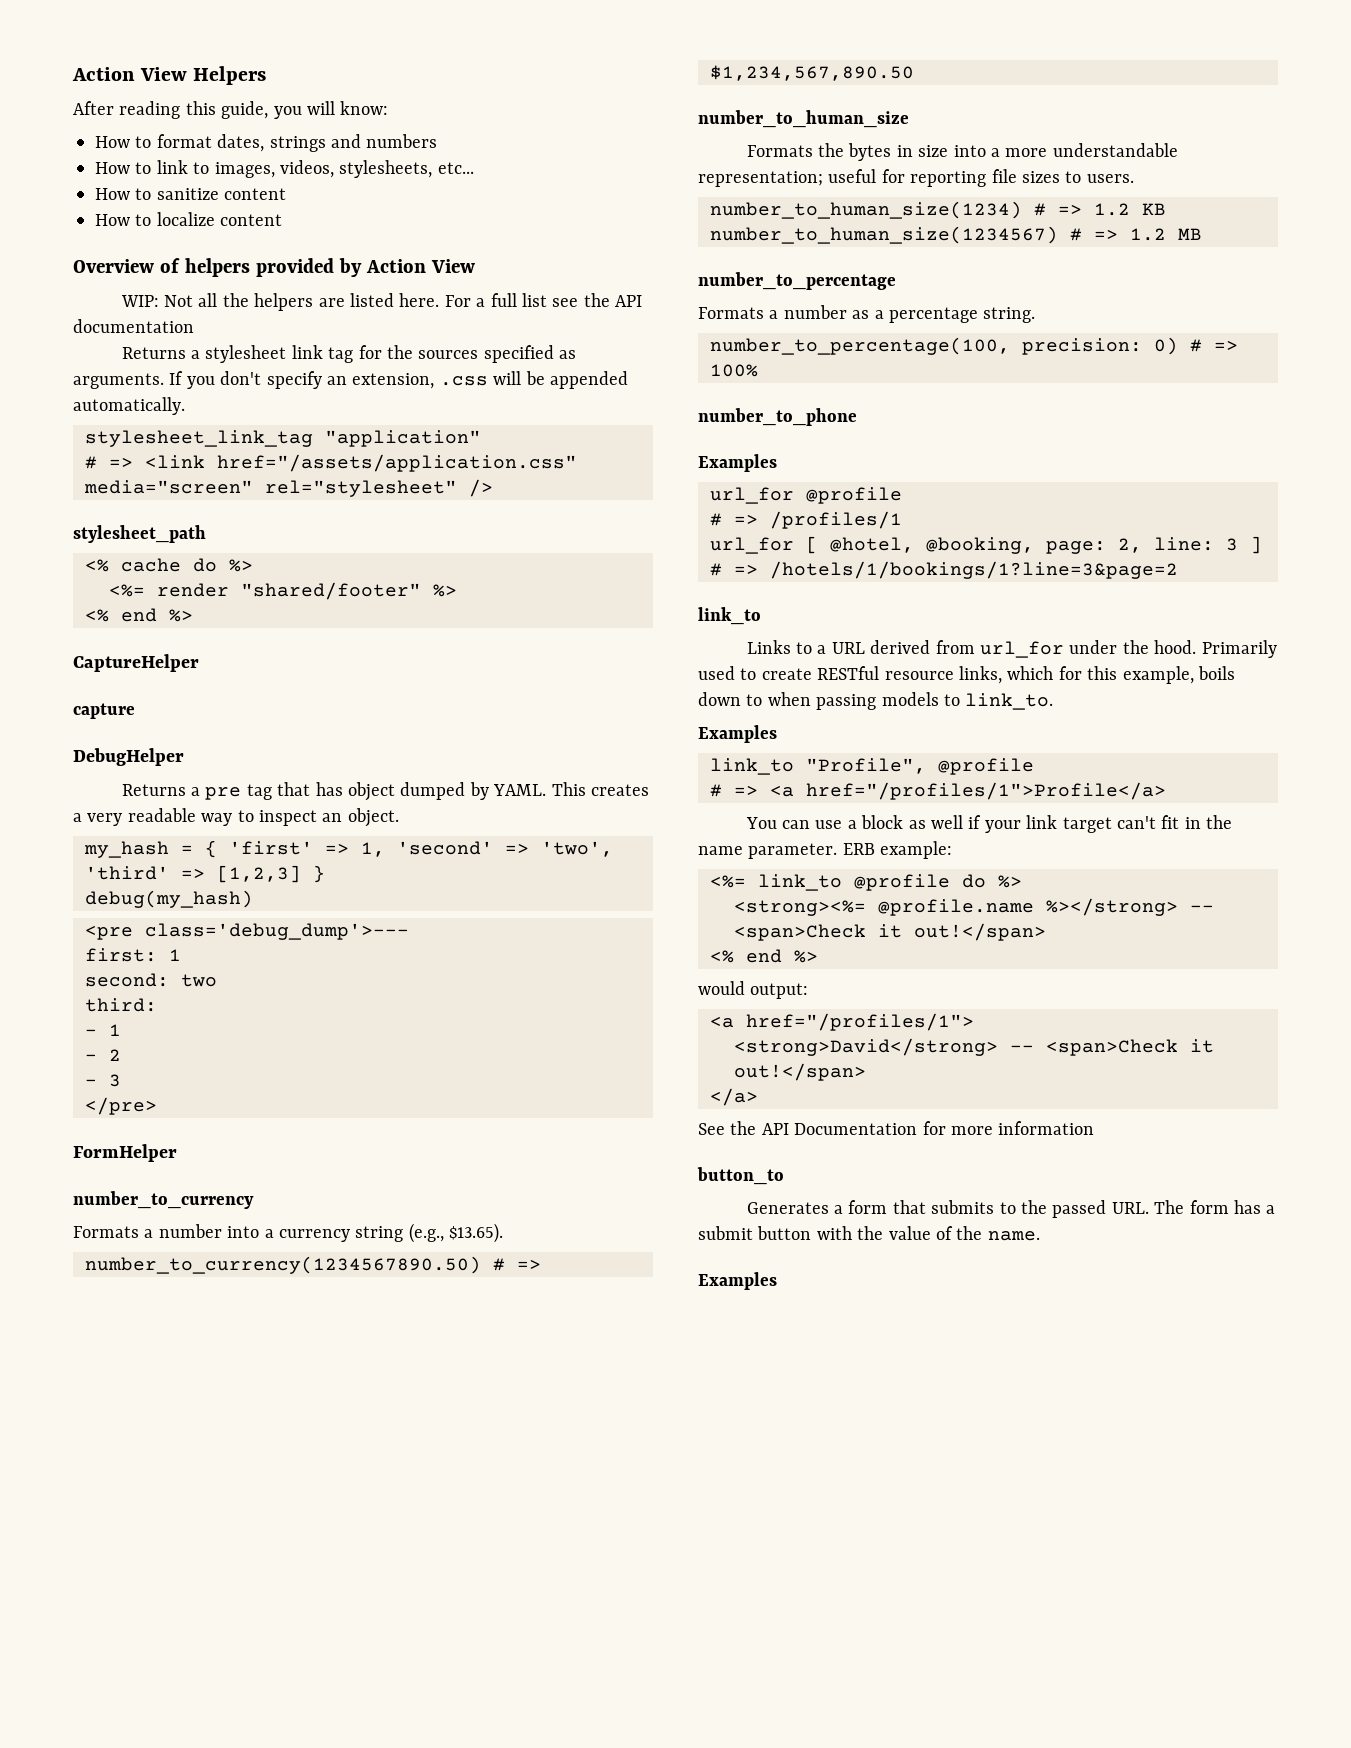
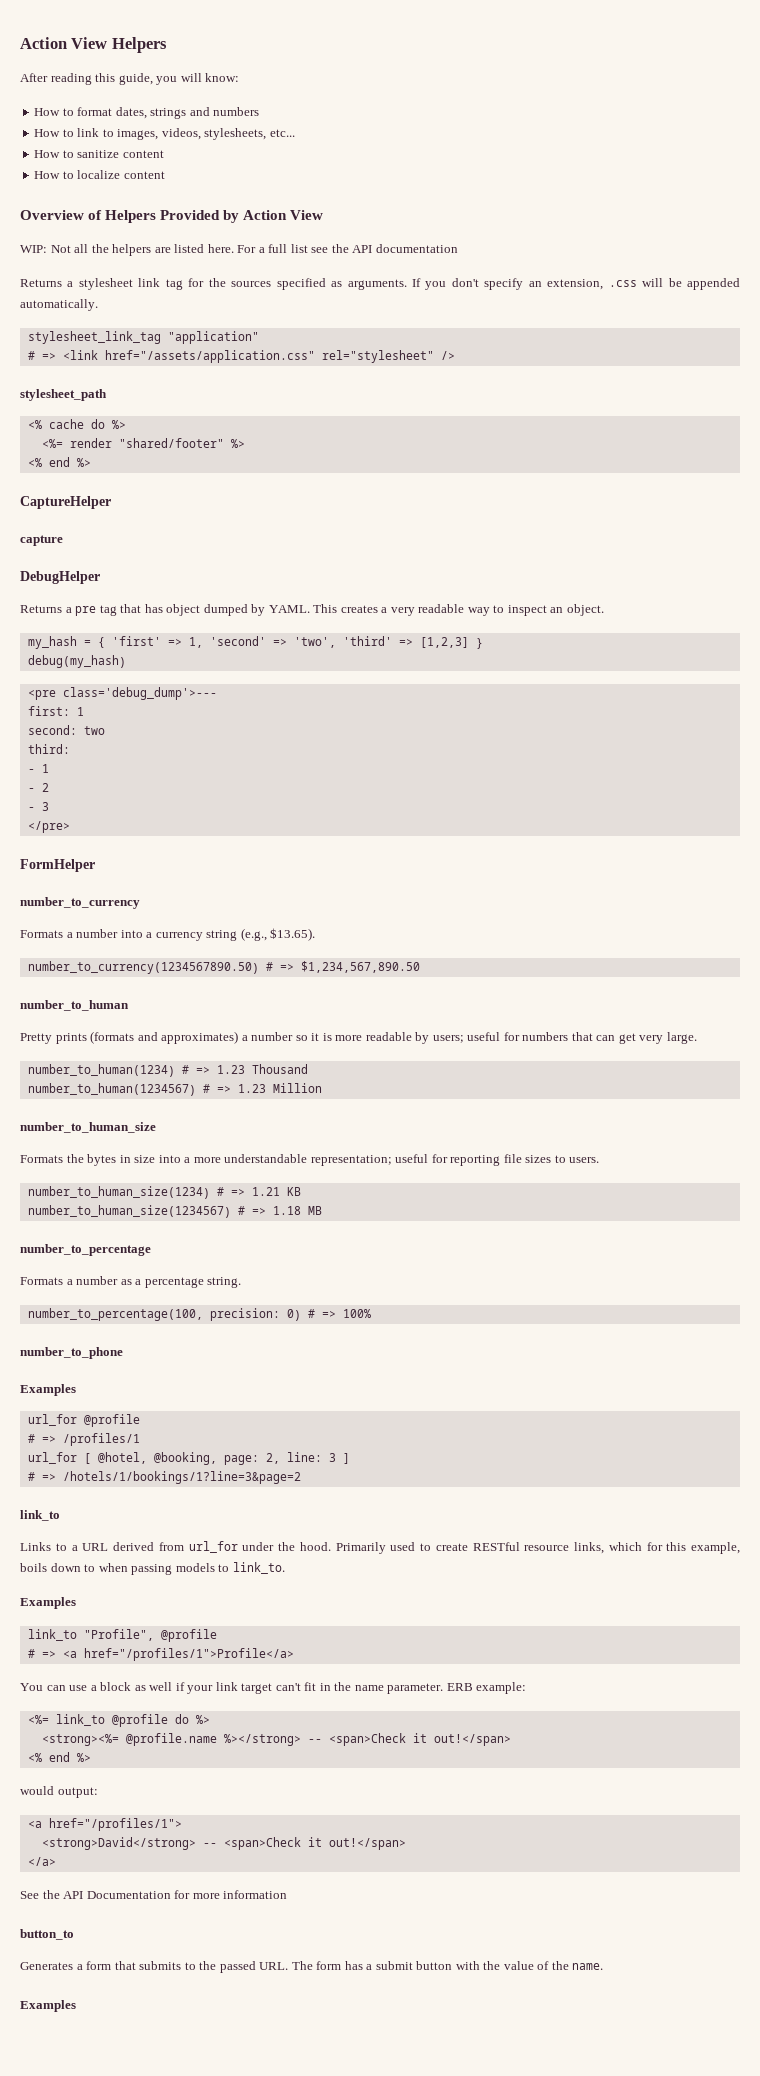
- Overview of helpers provided by Action View
+ Overview of Helpers Provided by Action View
- # => <link href="/assets/application.css" media="screen" rel="stylesheet" />
+ # => <link href="/assets/application.css" rel="stylesheet" />
+ number_to_human
+ Pretty prints (formats and approximates) a number so it is more readable by users; useful for numbers that can get very large.
+ number_to_human(1234) # => 1.23 Thousand
+ number_to_human(1234567) # => 1.23 Million
- number_to_human_size(1234) # => 1.2 KB
+ number_to_human_size(1234) # => 1.21 KB
- number_to_human_size(1234567) # => 1.2 MB
+ number_to_human_size(1234567) # => 1.18 MB

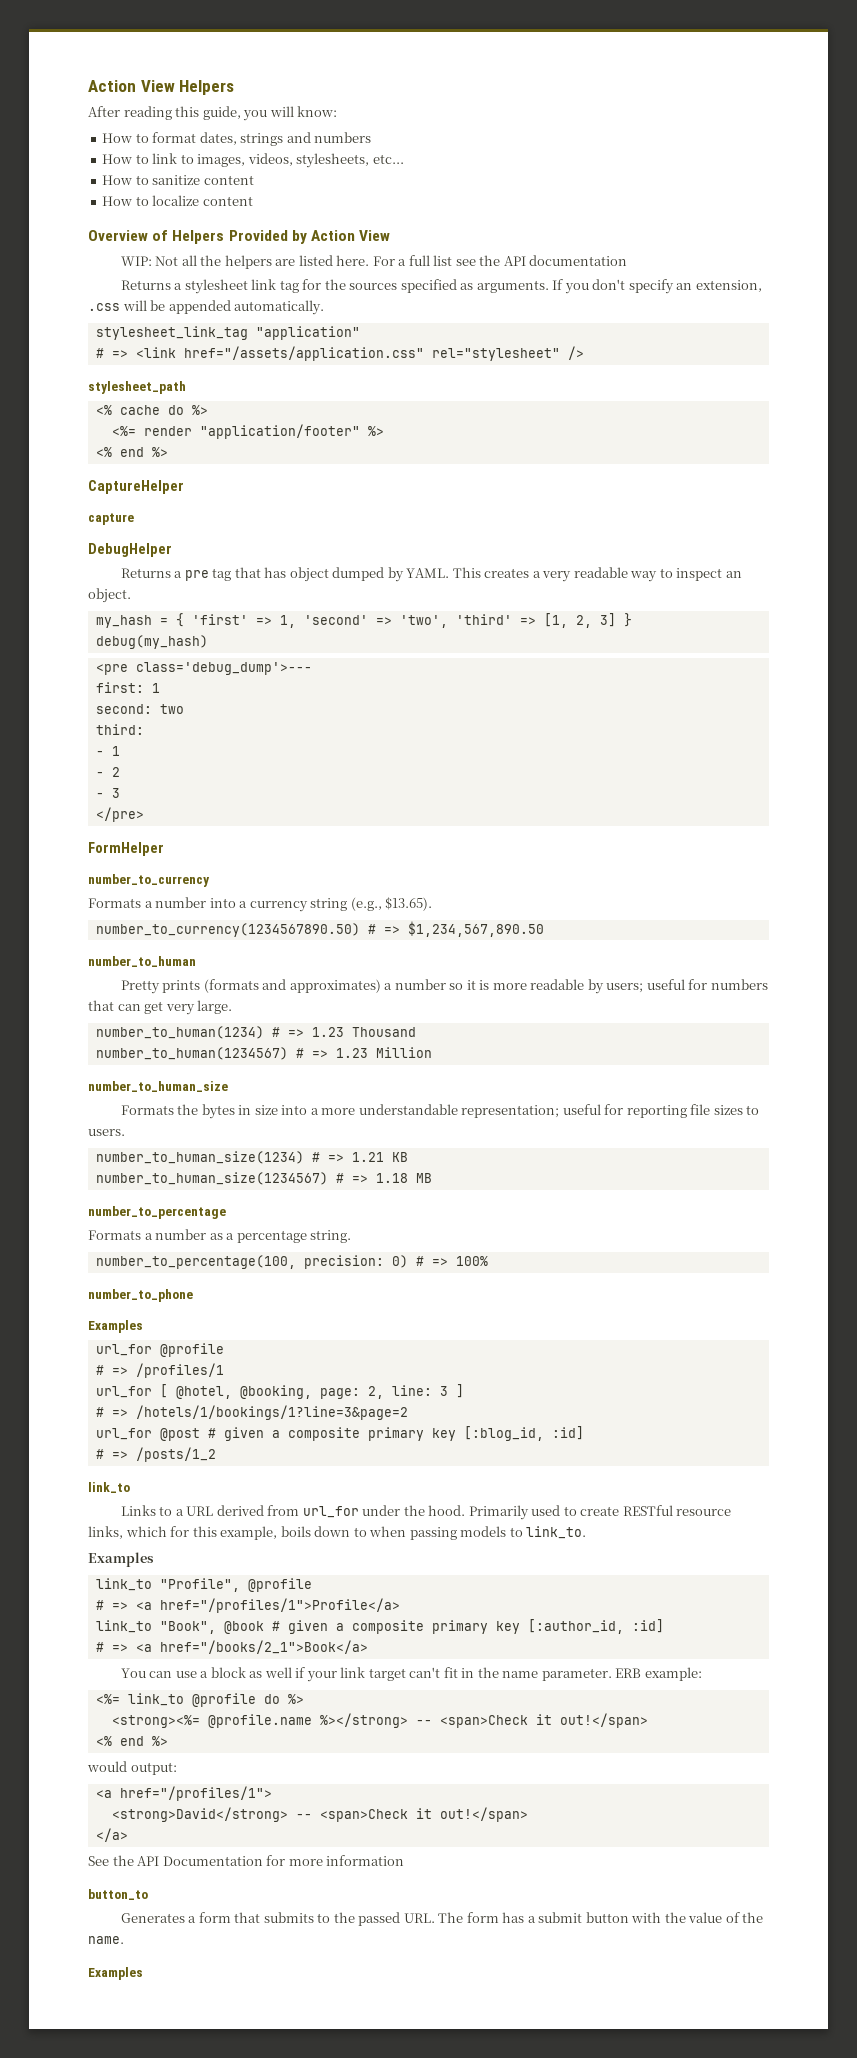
- <%= render "shared/footer" %>
+ <%= render "application/footer" %>
- my_hash = { 'first' => 1, 'second' => 'two', 'third' => [1,2,3] }
+ my_hash = { 'first' => 1, 'second' => 'two', 'third' => [1, 2, 3] }
+ url_for @post # given a composite primary key [:blog_id, :id]
+ # => /posts/1_2
+ link_to "Book", @book # given a composite primary key [:author_id, :id]
+ # => <a href="/books/2_1">Book</a>

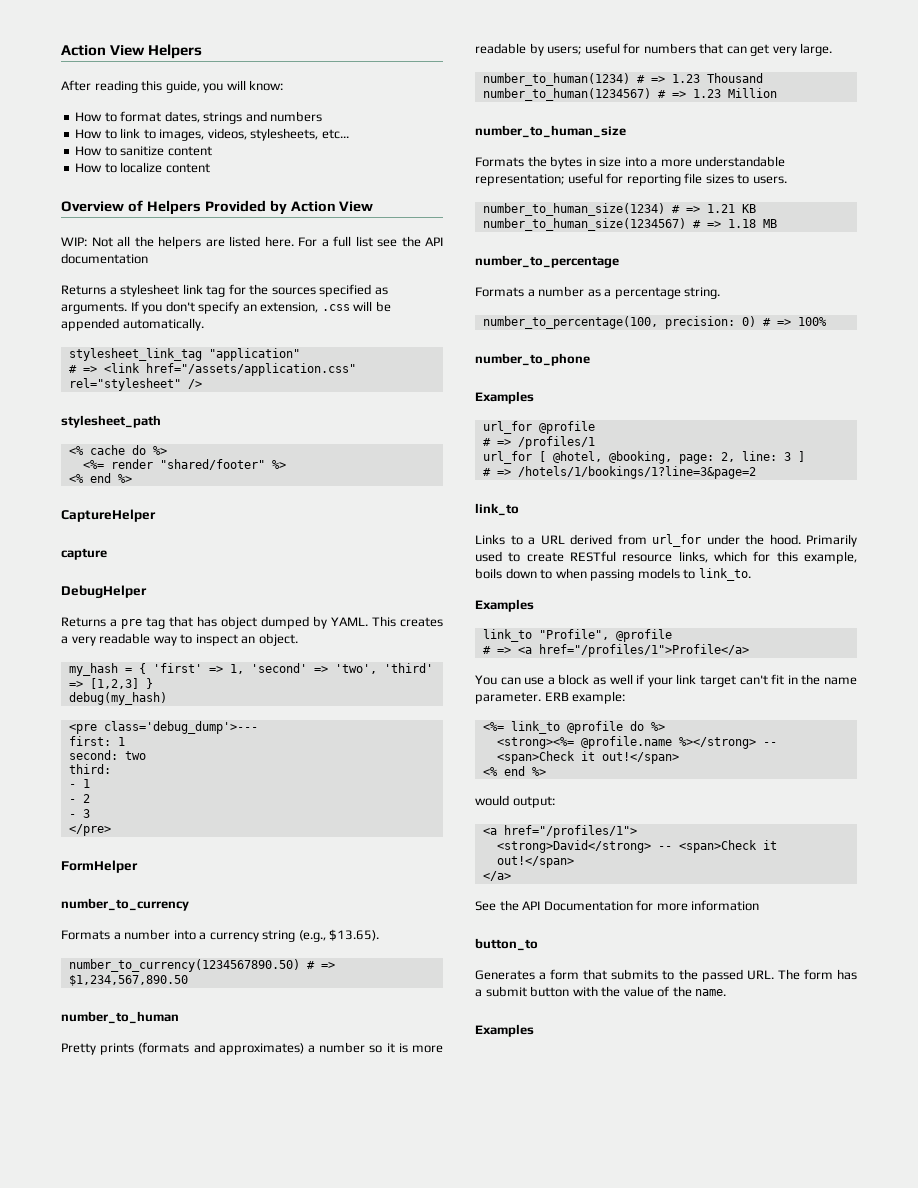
- <%= render "application/footer" %>
+ <%= render "shared/footer" %>
- my_hash = { 'first' => 1, 'second' => 'two', 'third' => [1, 2, 3] }
+ my_hash = { 'first' => 1, 'second' => 'two', 'third' => [1,2,3] }
- url_for @post # given a composite primary key [:blog_id, :id]
- # => /posts/1_2
- link_to "Book", @book # given a composite primary key [:author_id, :id]
- # => <a href="/books/2_1">Book</a>

